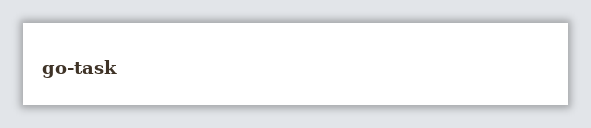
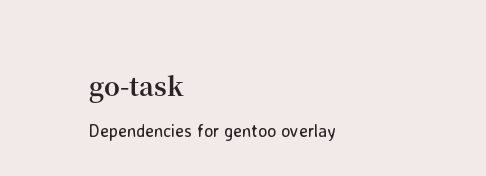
+ Dependencies for gentoo overlay

